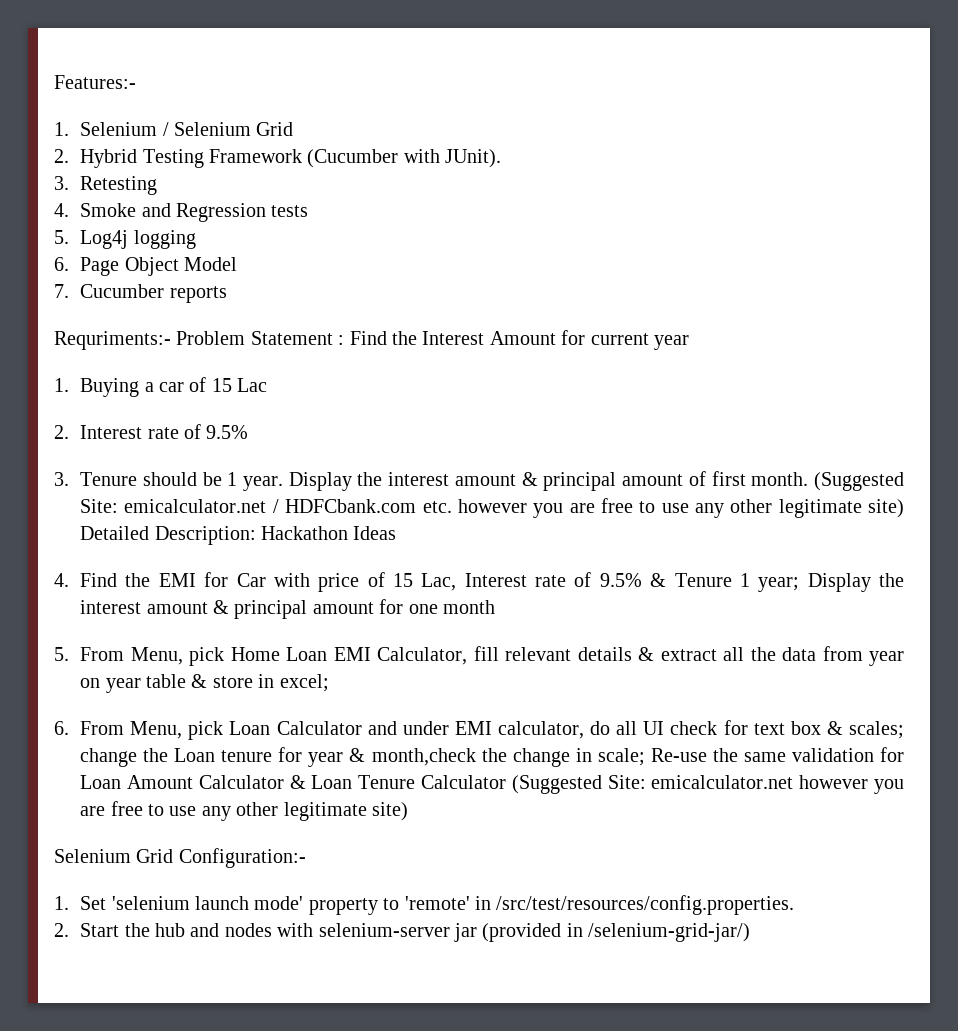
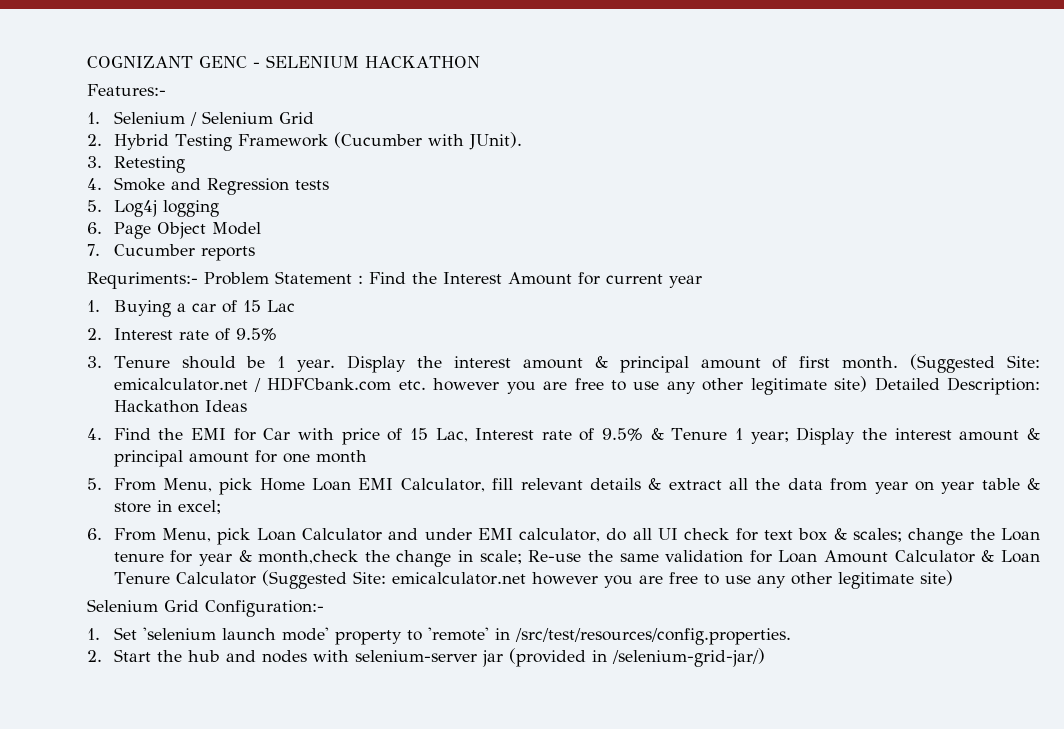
+ COGNIZANT GENC - SELENIUM HACKATHON

